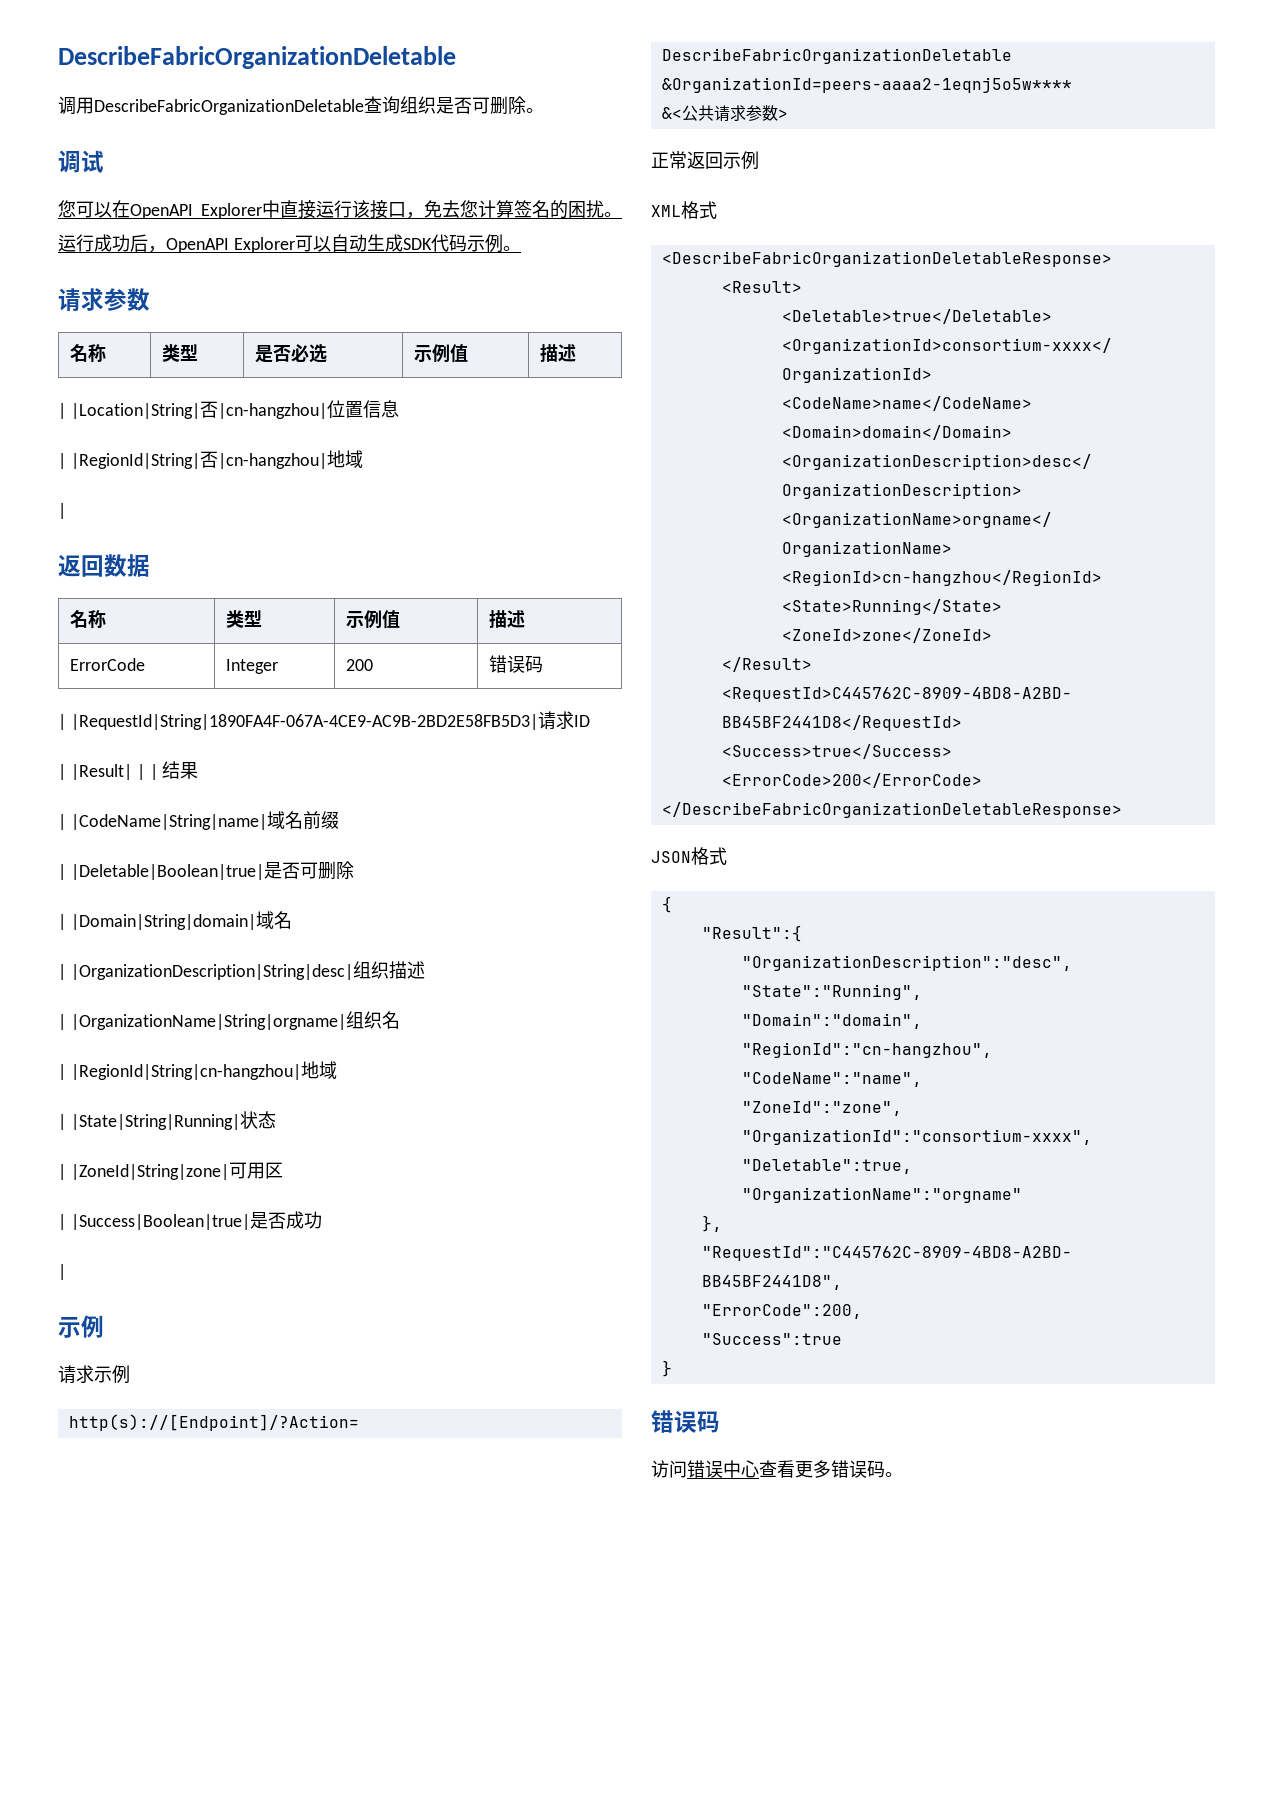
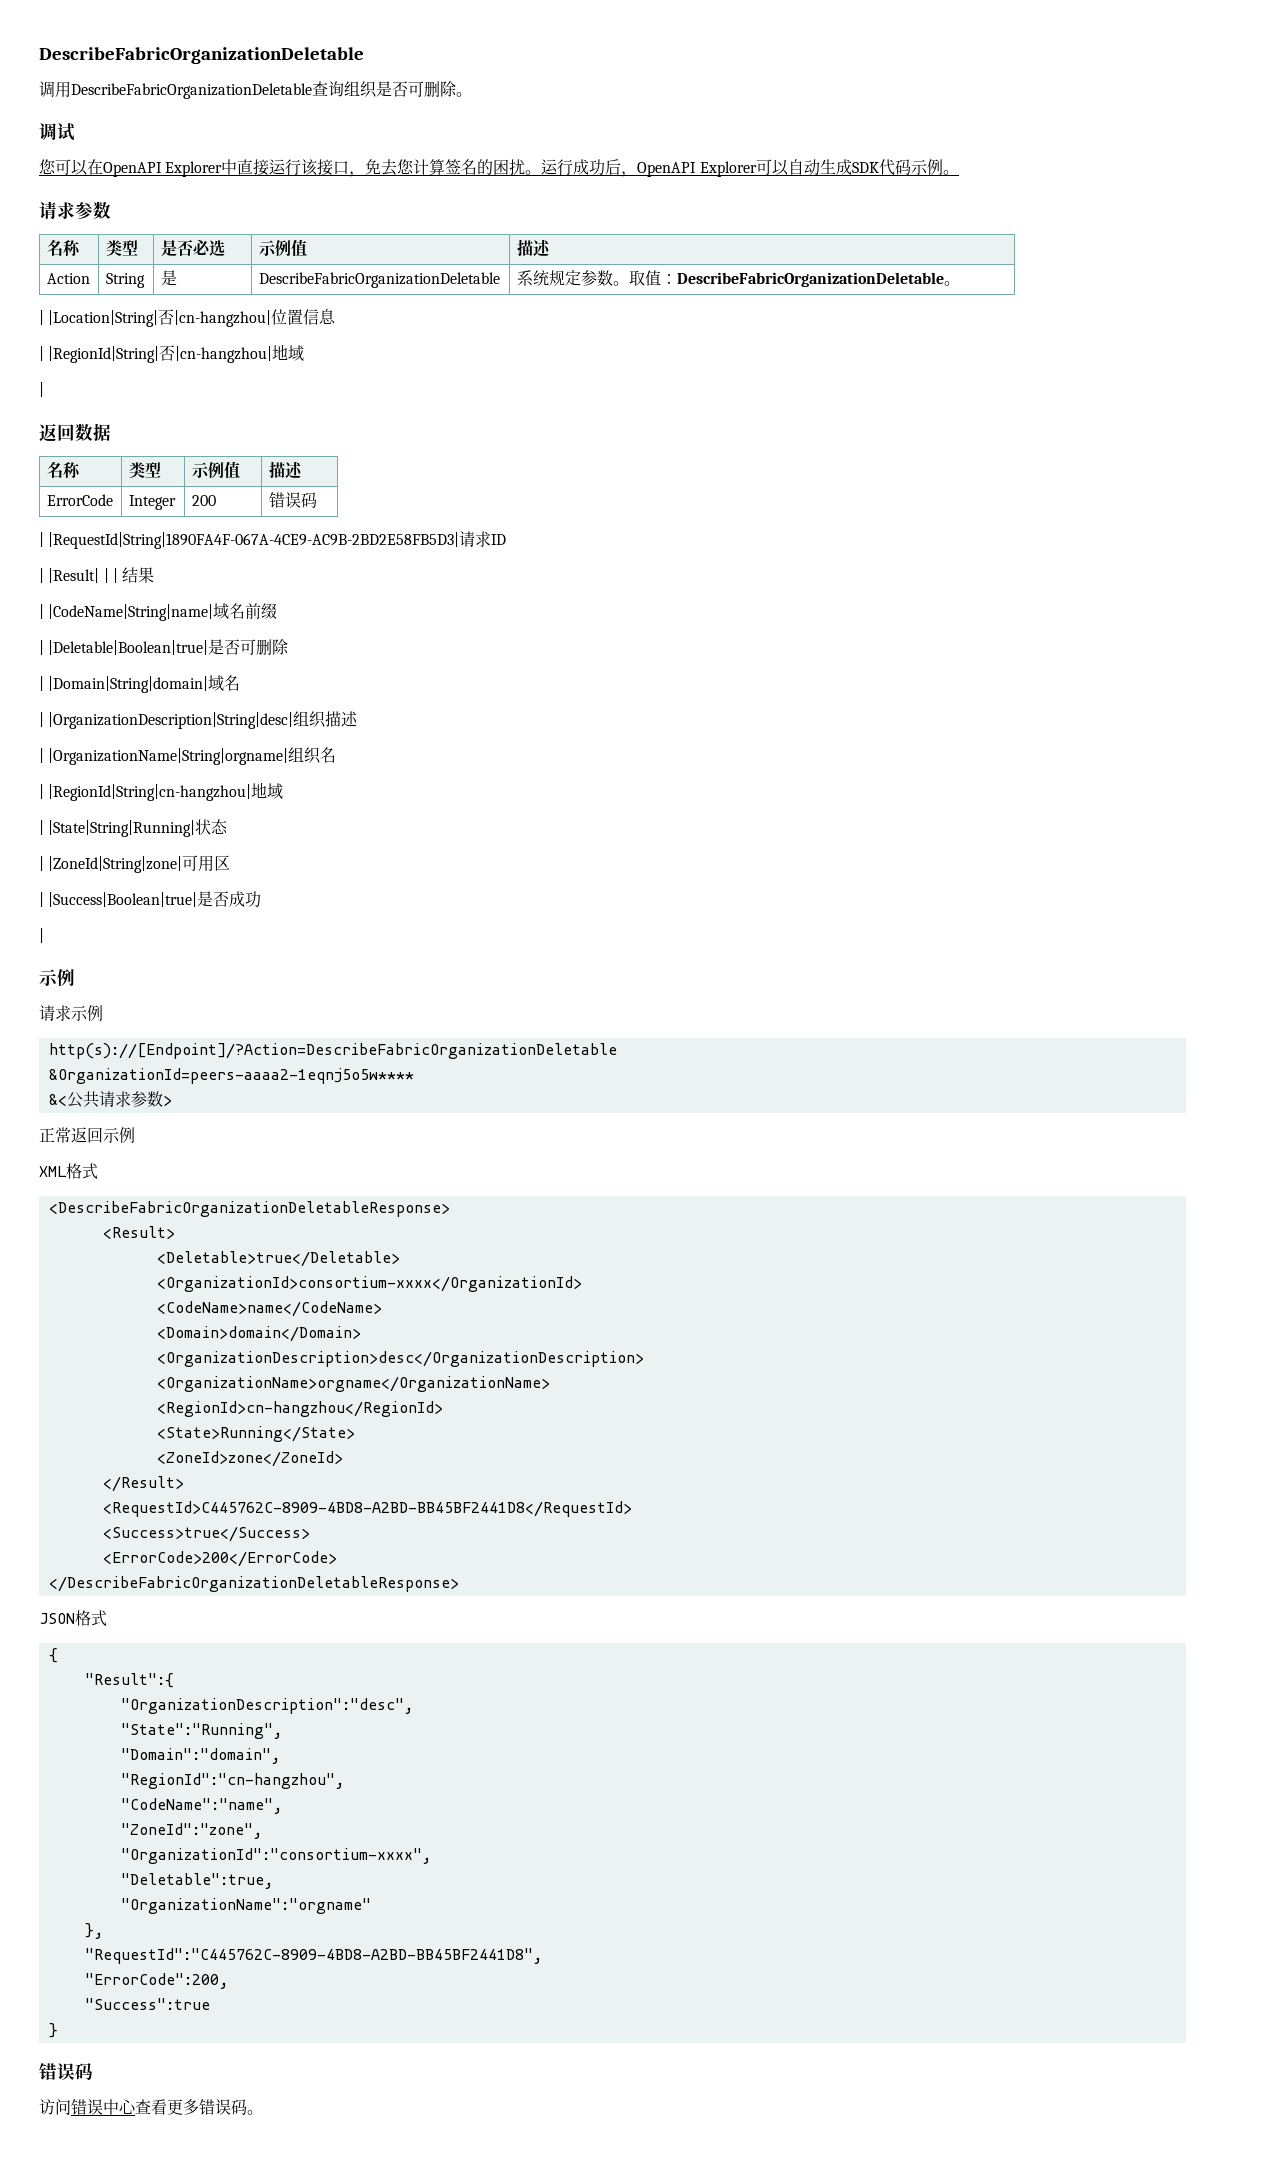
+ Action | String | 是 | DescribeFabricOrganizationDeletable | 系统规定参数。取值：DescribeFabricOrganizationDeletable。

